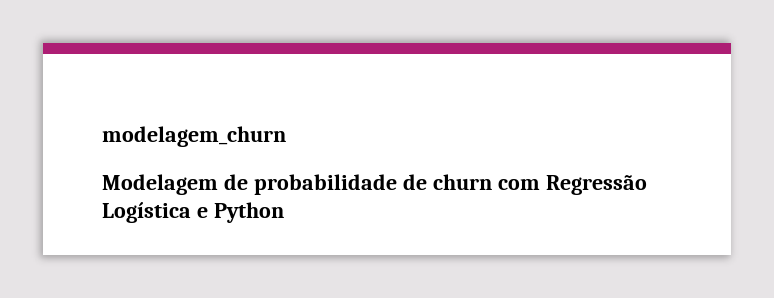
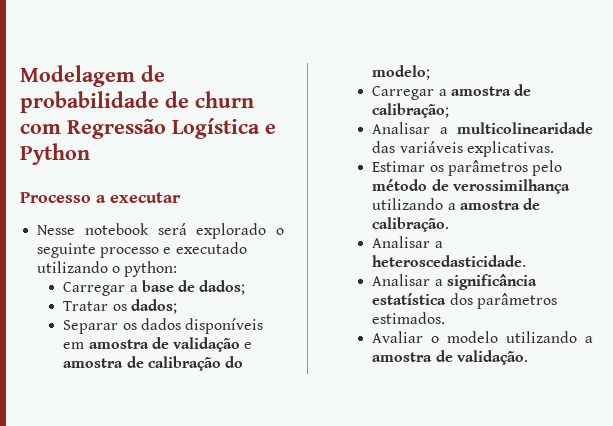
- modelagem_churn
+ Processo a executar
+ Nesse notebook será explorado o seguinte processo e executado utilizando o python:
+ Carregar a base de dados;
+ Tratar os dados;
+ Separar os dados disponíveis em amostra de validação e amostra de calibração do modelo;
+ Carregar a amostra de calibração;
+ Analisar a multicolinearidade das variáveis explicativas.
+ Estimar os parâmetros pelo método de verossimilhança utilizando a amostra de calibração.
+ Analisar a heteroscedasticidade.
+ Analisar a significância estatística dos parâmetros estimados.
+ Avaliar o modelo utilizando a amostra de validação.

